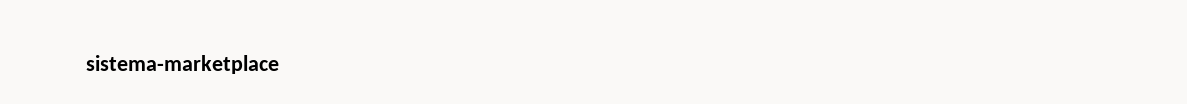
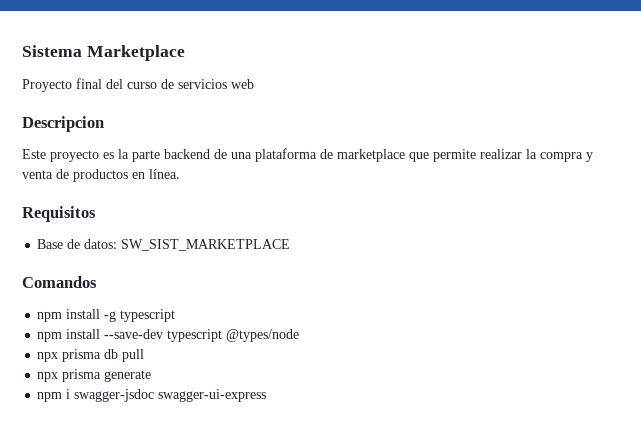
- sistema-marketplace
+ Sistema Marketplace
+ Proyecto final del curso de servicios web
+ Descripcion
+ Este proyecto es la parte backend de una plataforma de marketplace que permite realizar la compra y venta de productos en línea.
+ Requisitos
+ Base de datos: SW_SIST_MARKETPLACE
+ Comandos
+ npm install -g typescript
+ npm install --save-dev typescript @types/node
+ npx prisma db pull
+ npx prisma generate
+ npm i swagger-jsdoc swagger-ui-express

